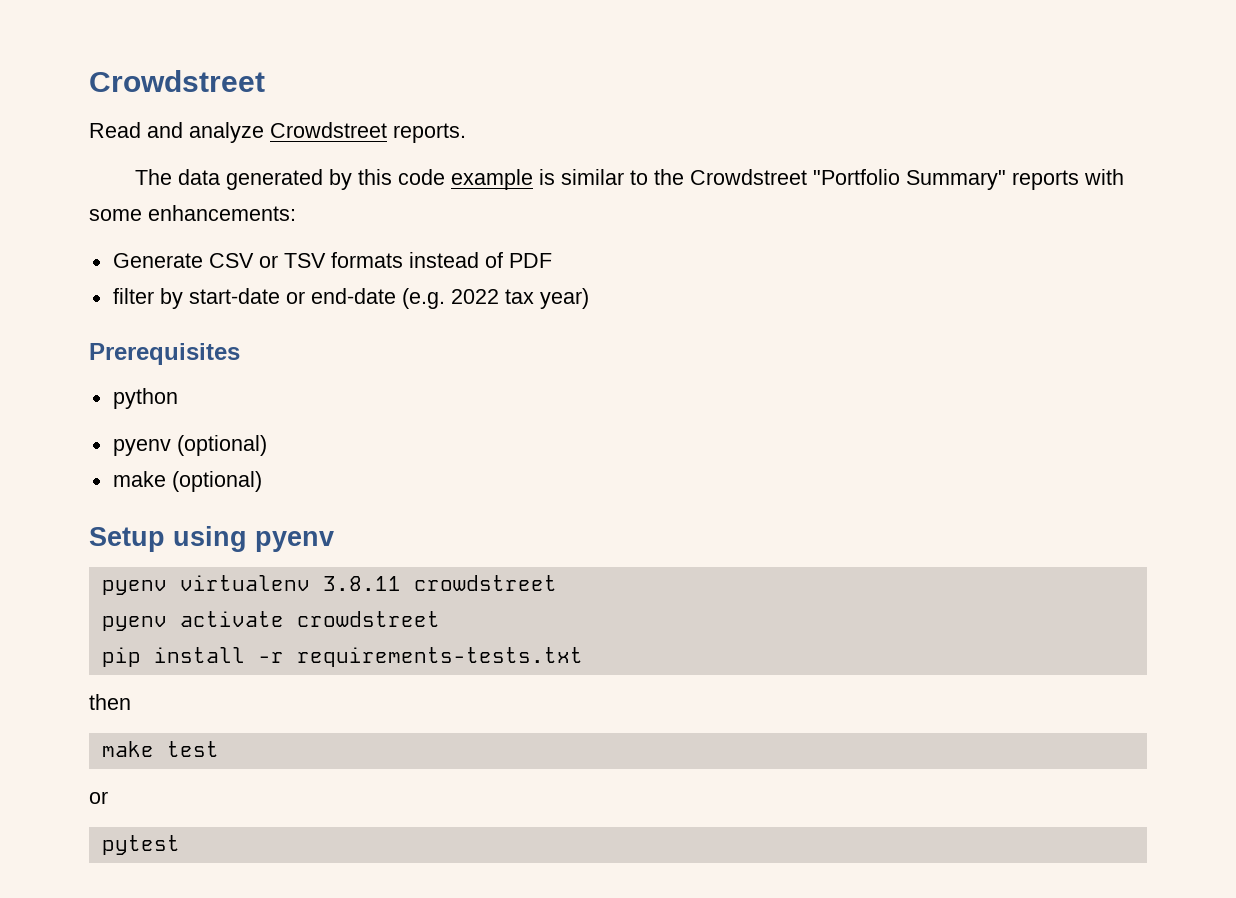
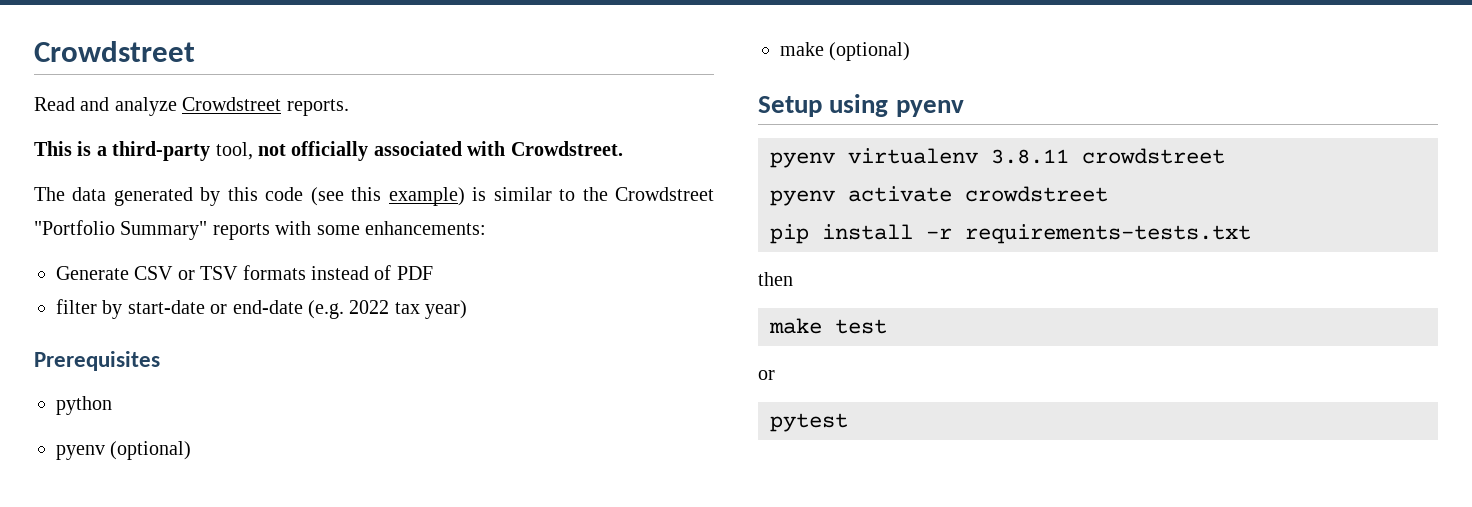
+ This is a third-party tool, not officially associated with Crowdstreet.
- The data generated by this code example is similar to the Crowdstreet "Portfolio Summary" reports with some enhancements:
+ The data generated by this code (see this example) is similar to the Crowdstreet "Portfolio Summary" reports with some enhancements:

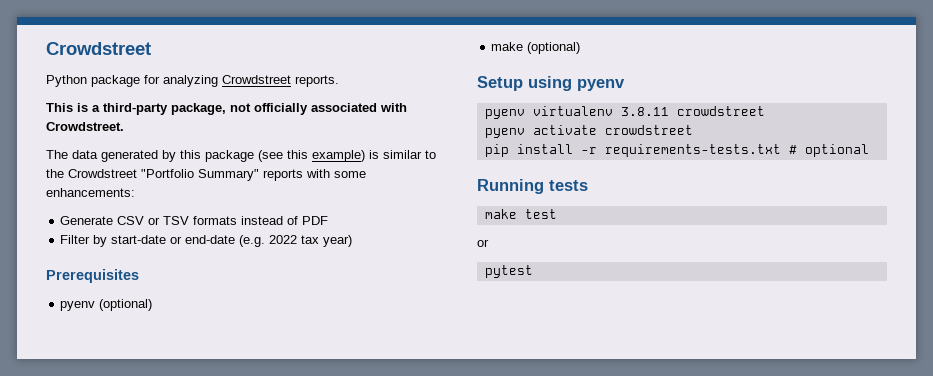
- Read and analyze Crowdstreet reports.
+ Python package for analyzing Crowdstreet reports.
- This is a third-party tool, not officially associated with Crowdstreet.
+ This is a third-party package, not officially associated with Crowdstreet.
- The data generated by this code (see this example) is similar to the Crowdstreet "Portfolio Summary" reports with some enhancements:
+ The data generated by this package (see this example) is similar to the Crowdstreet "Portfolio Summary" reports with some enhancements:
- filter by start-date or end-date (e.g. 2022 tax year)
+ Filter by start-date or end-date (e.g. 2022 tax year)
- python
- pip install -r requirements-tests.txt
- then
+ pip install -r requirements-tests.txt # optional
+ Running tests

